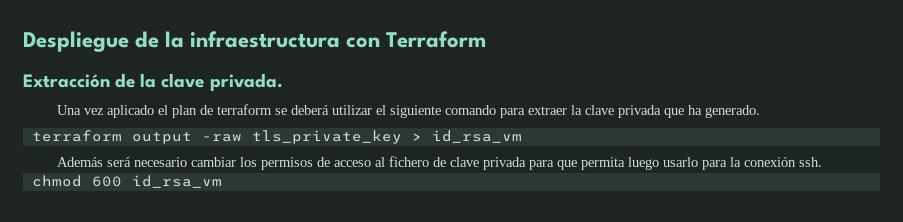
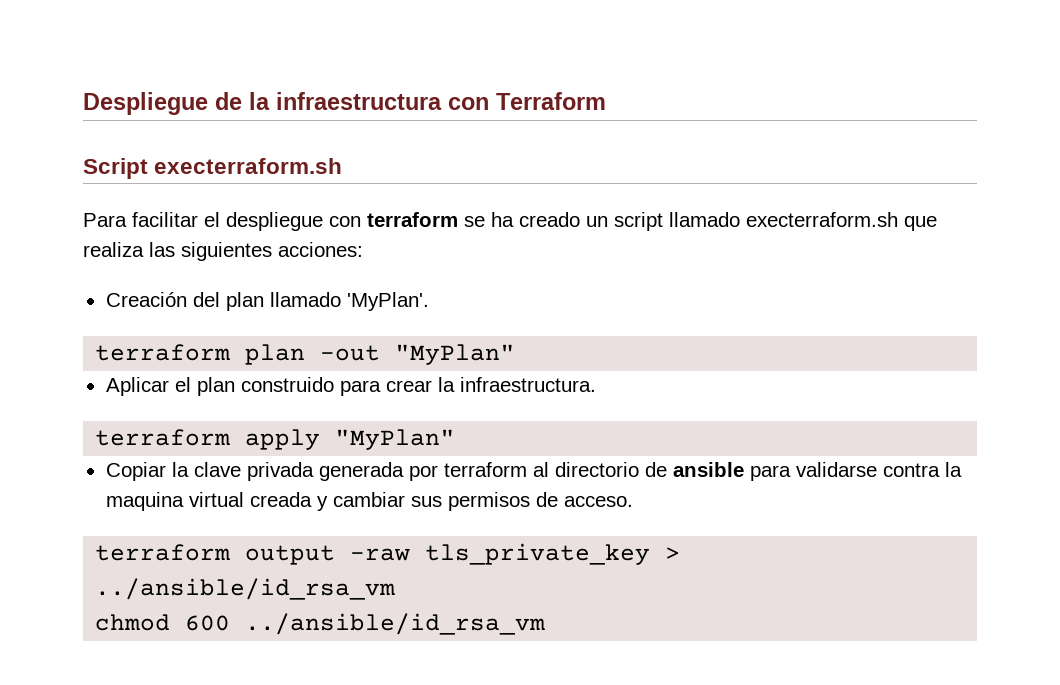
- Extracción de la clave privada.
- Una vez aplicado el plan de terraform se deberá utilizar el siguiente comando para extraer la clave privada que ha generado.
+ Script execterraform.sh
+ Para facilitar el despliegue con terraform se ha creado un script llamado execterraform.sh que realiza las siguientes acciones:
+ Creación del plan llamado 'MyPlan'.
+ terraform plan -out "MyPlan"
+ Aplicar el plan construido para crear la infraestructura.
+ terraform apply "MyPlan"
+ Copiar la clave privada generada por terraform al directorio de ansible para validarse contra la maquina virtual creada y cambiar sus permisos de acceso.
- terraform output -raw tls_private_key > id_rsa_vm
- Además será necesario cambiar los permisos de acceso al fichero de clave privada para que permita luego usarlo para la conexión ssh.
+ terraform output -raw tls_private_key > ../ansible/id_rsa_vm
- chmod 600 id_rsa_vm
+ chmod 600 ../ansible/id_rsa_vm

